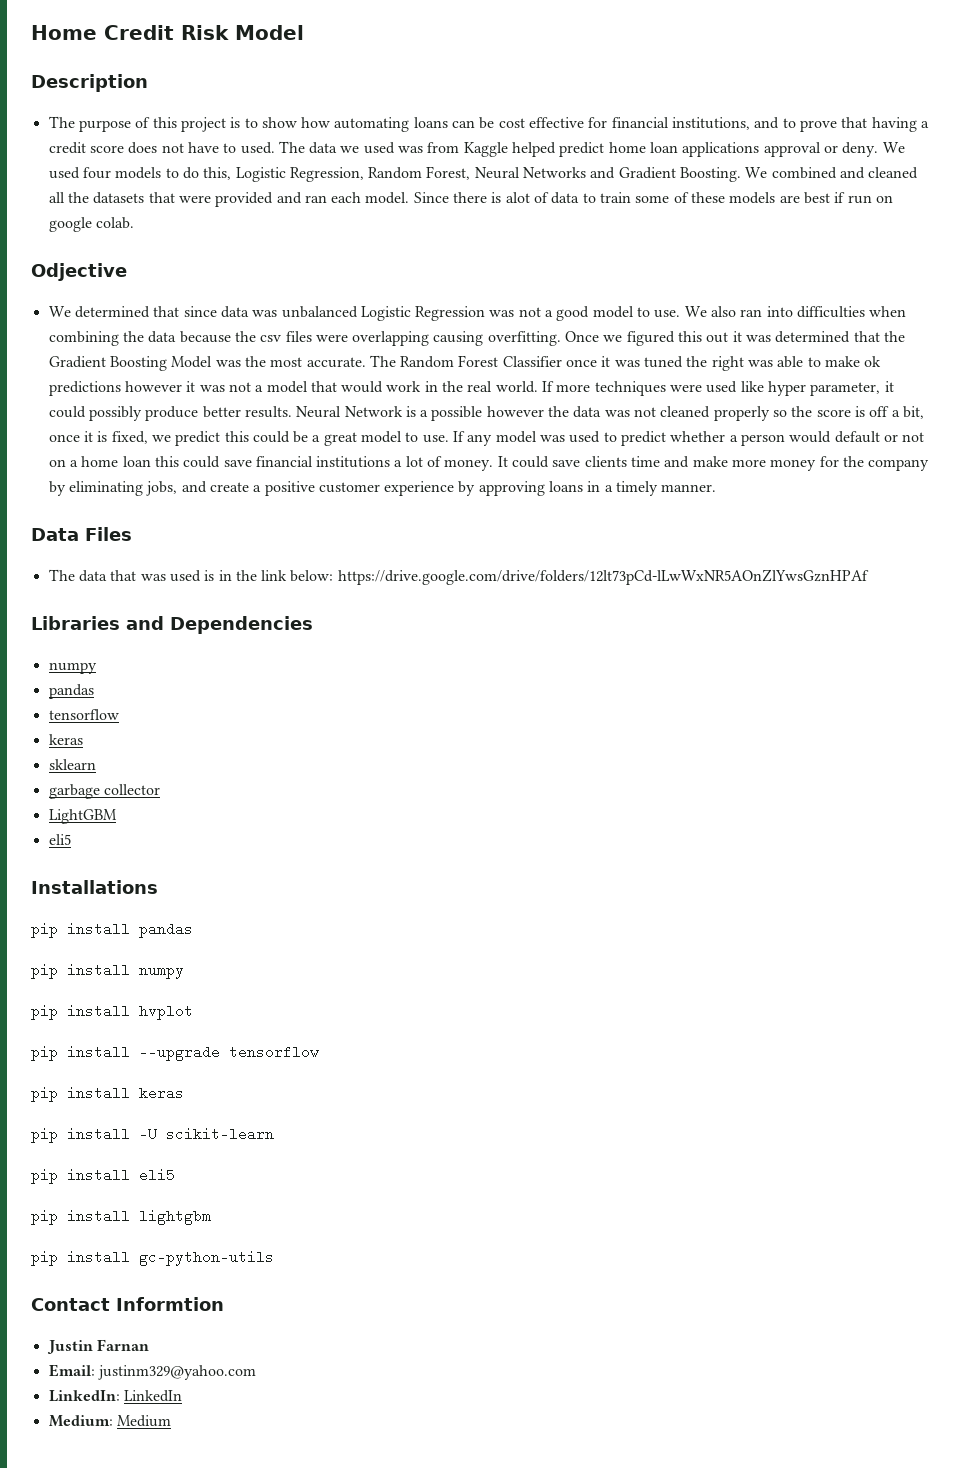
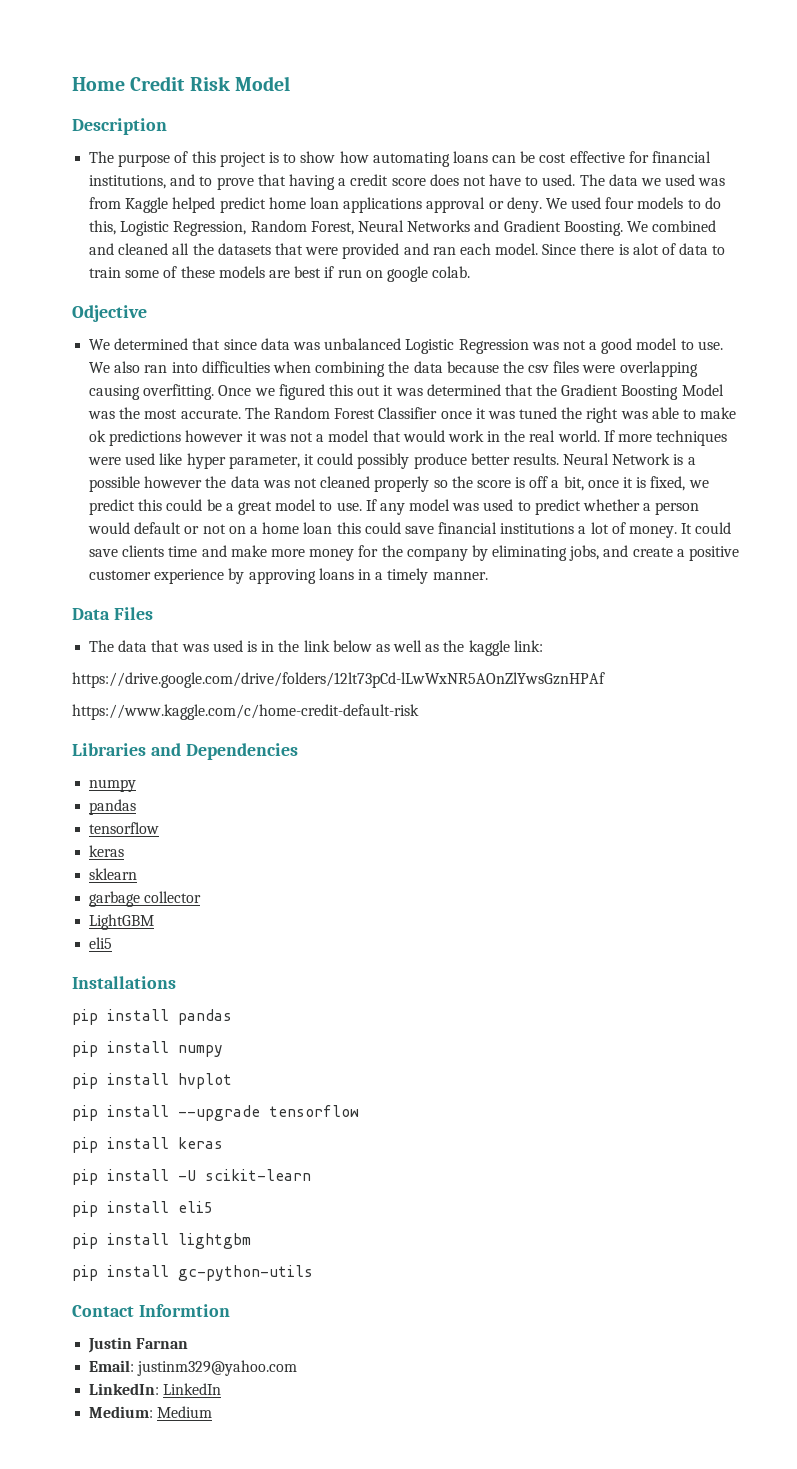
- The data that was used is in the link below: https://drive.google.com/drive/folders/12lt73pCd-lLwWxNR5AOnZlYwsGznHPAf
+ The data that was used is in the link below as well as the kaggle link:
+ https://drive.google.com/drive/folders/12lt73pCd-lLwWxNR5AOnZlYwsGznHPAf
+ https://www.kaggle.com/c/home-credit-default-risk

